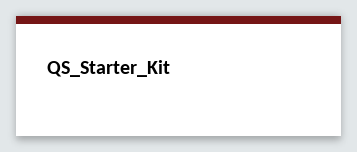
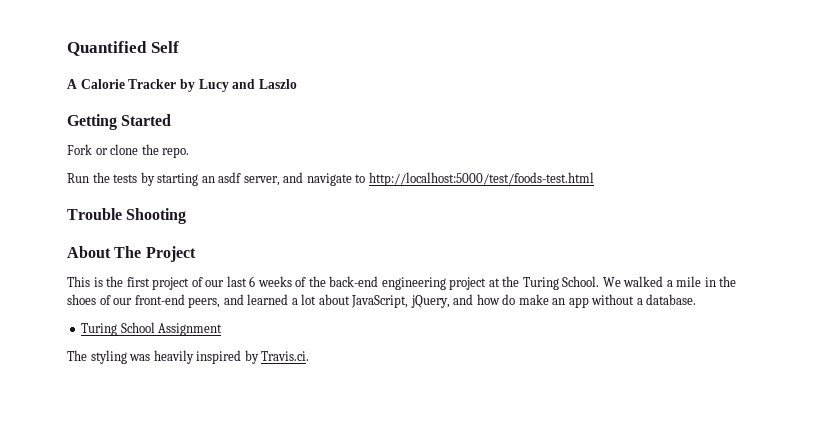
- QS_Starter_Kit
+ Quantified Self
+ A Calorie Tracker by Lucy and Laszlo
+ Getting Started
+ Fork or clone the repo.
+ Run the tests by starting an asdf server, and navigate to http://localhost:5000/test/foods-test.html
+ Trouble Shooting
+ About The Project
+ This is the first project of our last 6 weeks of the back-end engineering project at the Turing School. We walked a mile in the shoes of our front-end peers, and learned a lot about JavaScript, jQuery, and how do make an app without a database.
+ Turing School Assignment
+ The styling was heavily inspired by Travis.ci.

